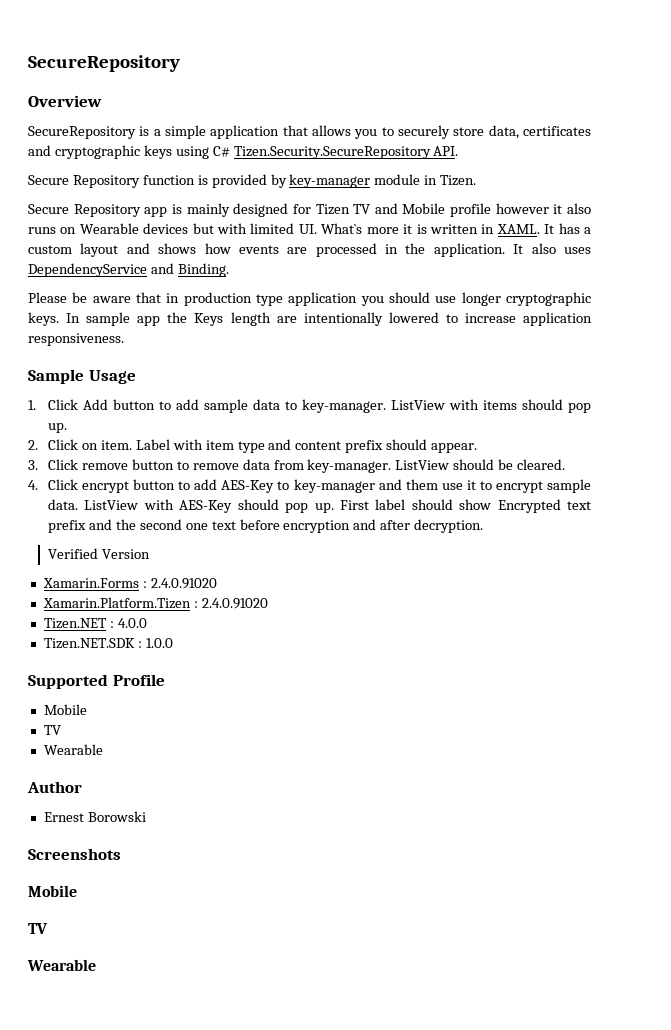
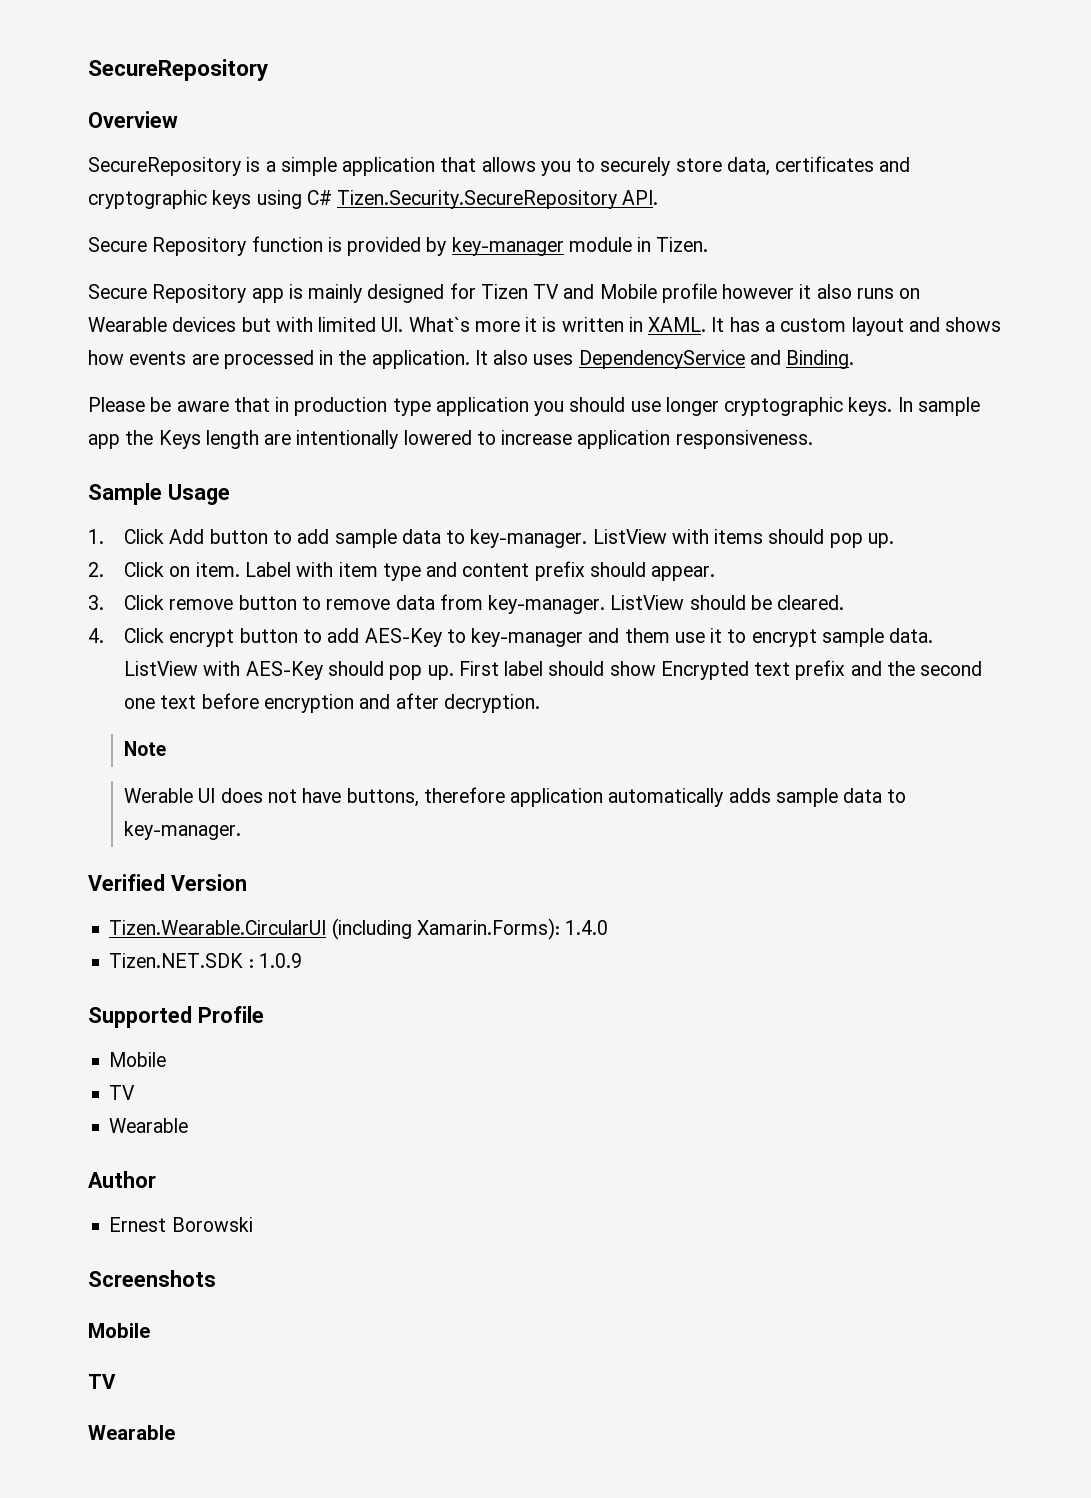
+ Note
+ Werable UI does not have buttons, therefore application automatically adds sample data to key-manager.
  Verified Version
- Xamarin.Forms : 2.4.0.91020
- Xamarin.Platform.Tizen : 2.4.0.91020
- Tizen.NET : 4.0.0
+ Tizen.Wearable.CircularUI (including Xamarin.Forms): 1.4.0
- Tizen.NET.SDK : 1.0.0
+ Tizen.NET.SDK : 1.0.9

